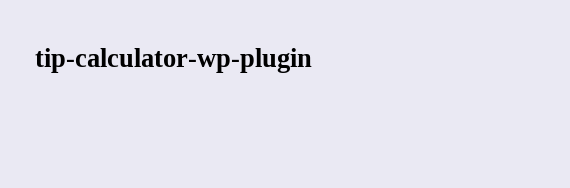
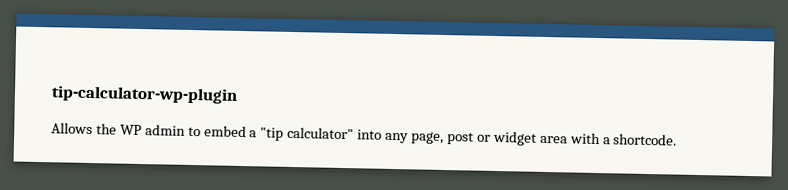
+ Allows the WP admin to embed a "tip calculator" into any page, post or widget area with a shortcode.

